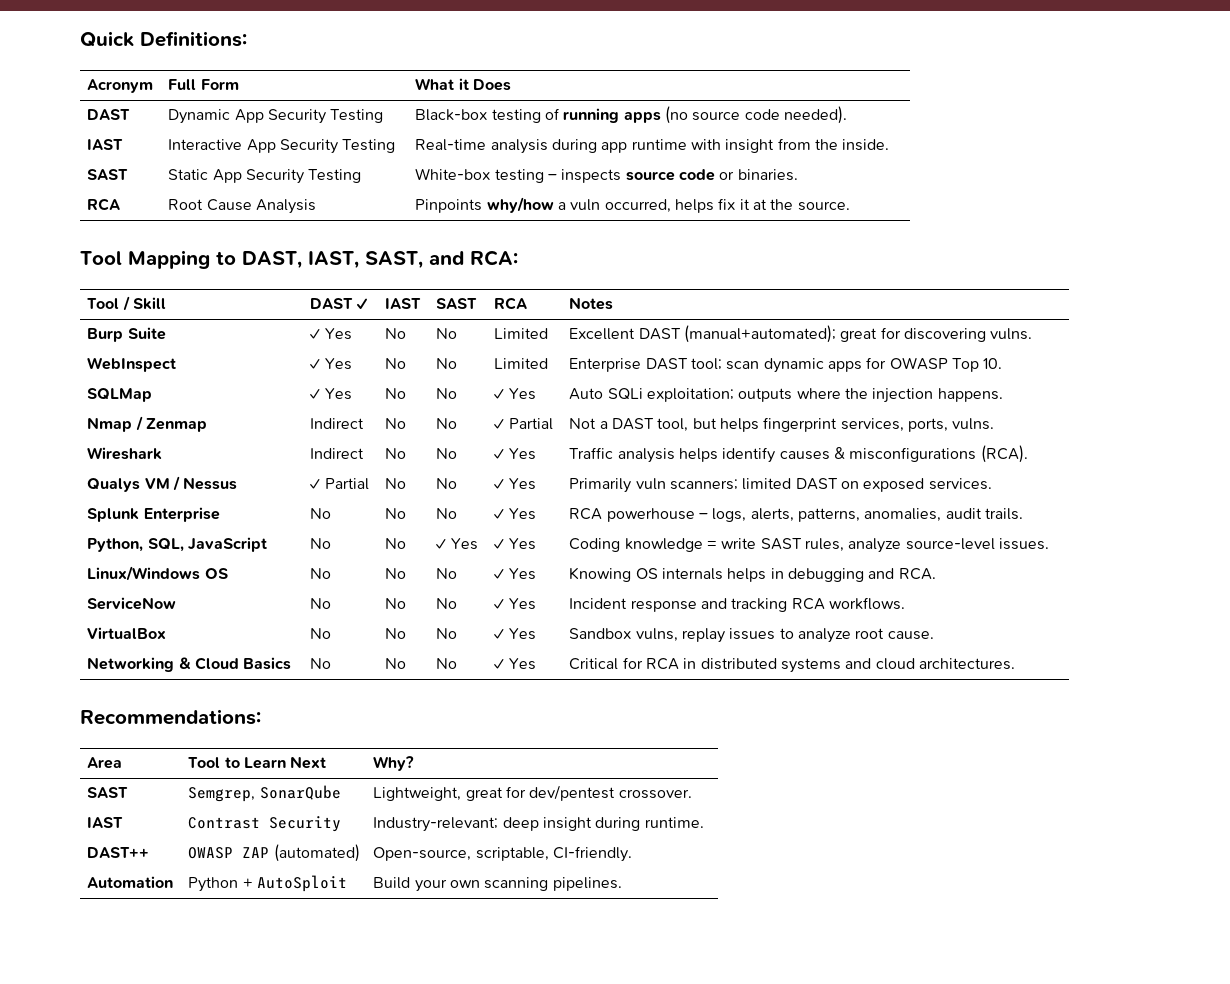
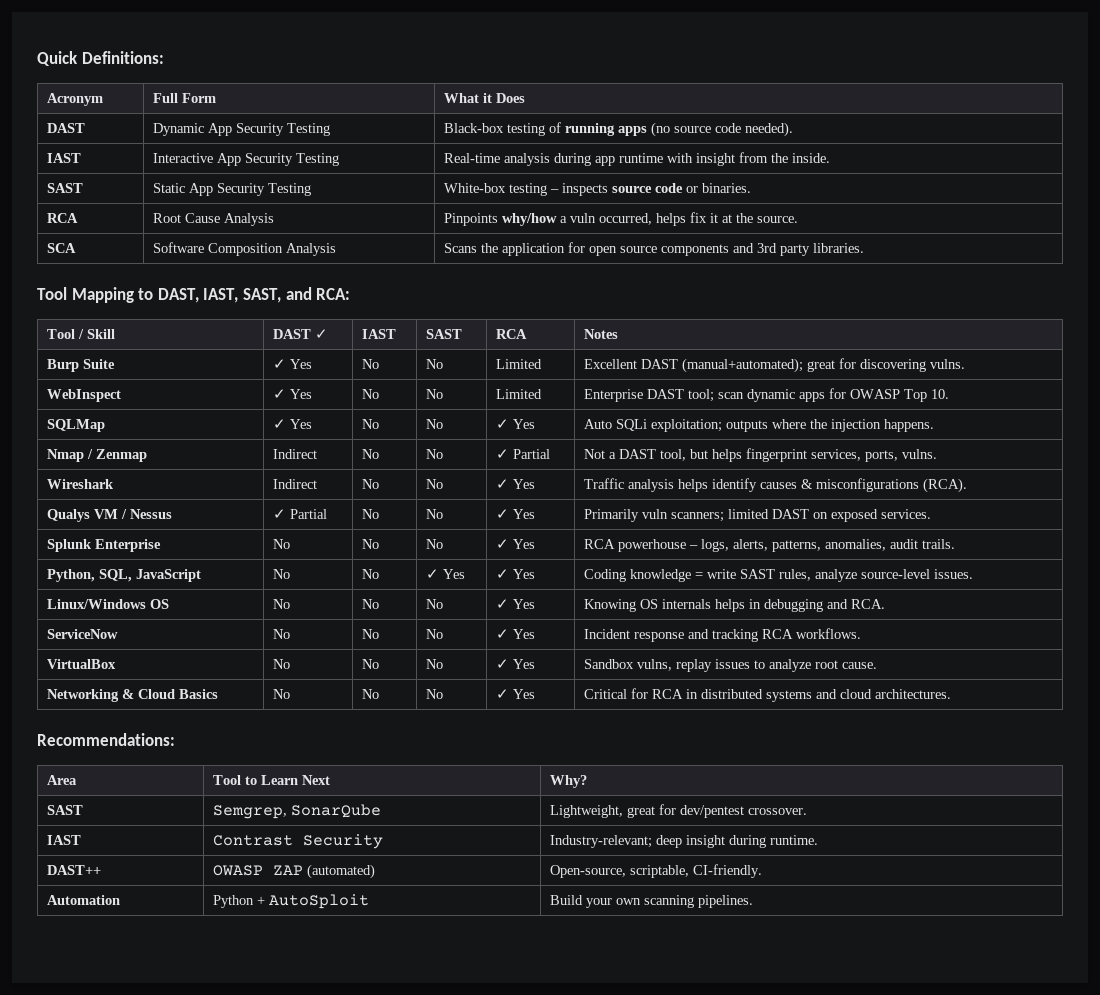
+ SCA | Software Composition Analysis | Scans the application for open source components and 3rd party libraries.

